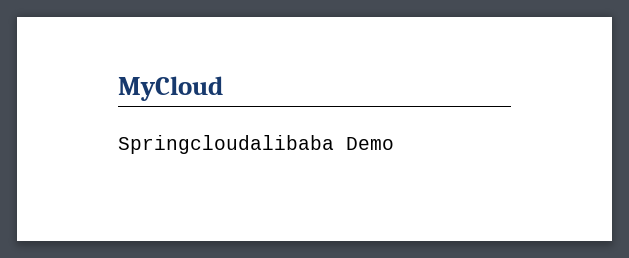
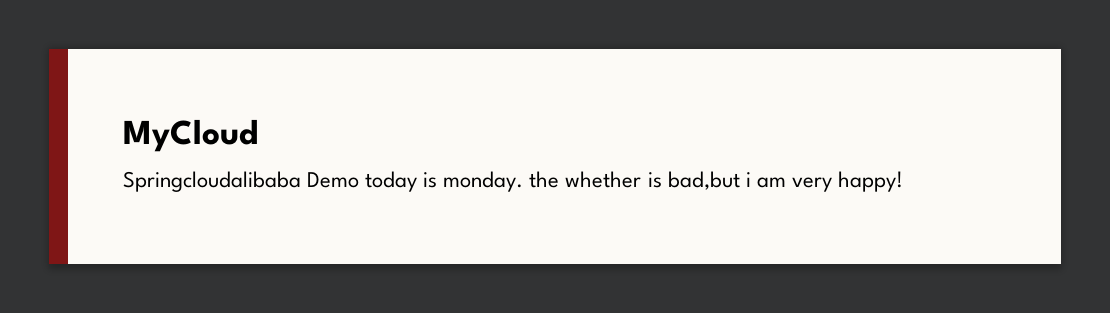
- Springcloudalibaba Demo
+ Springcloudalibaba Demo today is monday. the whether is bad,but i am very happy!

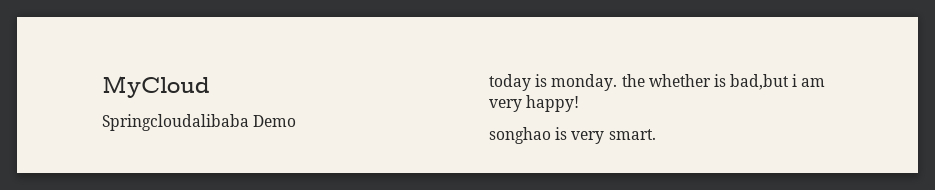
- Springcloudalibaba Demo today is monday. the whether is bad,but i am very happy!
+ Springcloudalibaba Demo
+ today is monday. the whether is bad,but i am very happy!
+ songhao is very smart.

